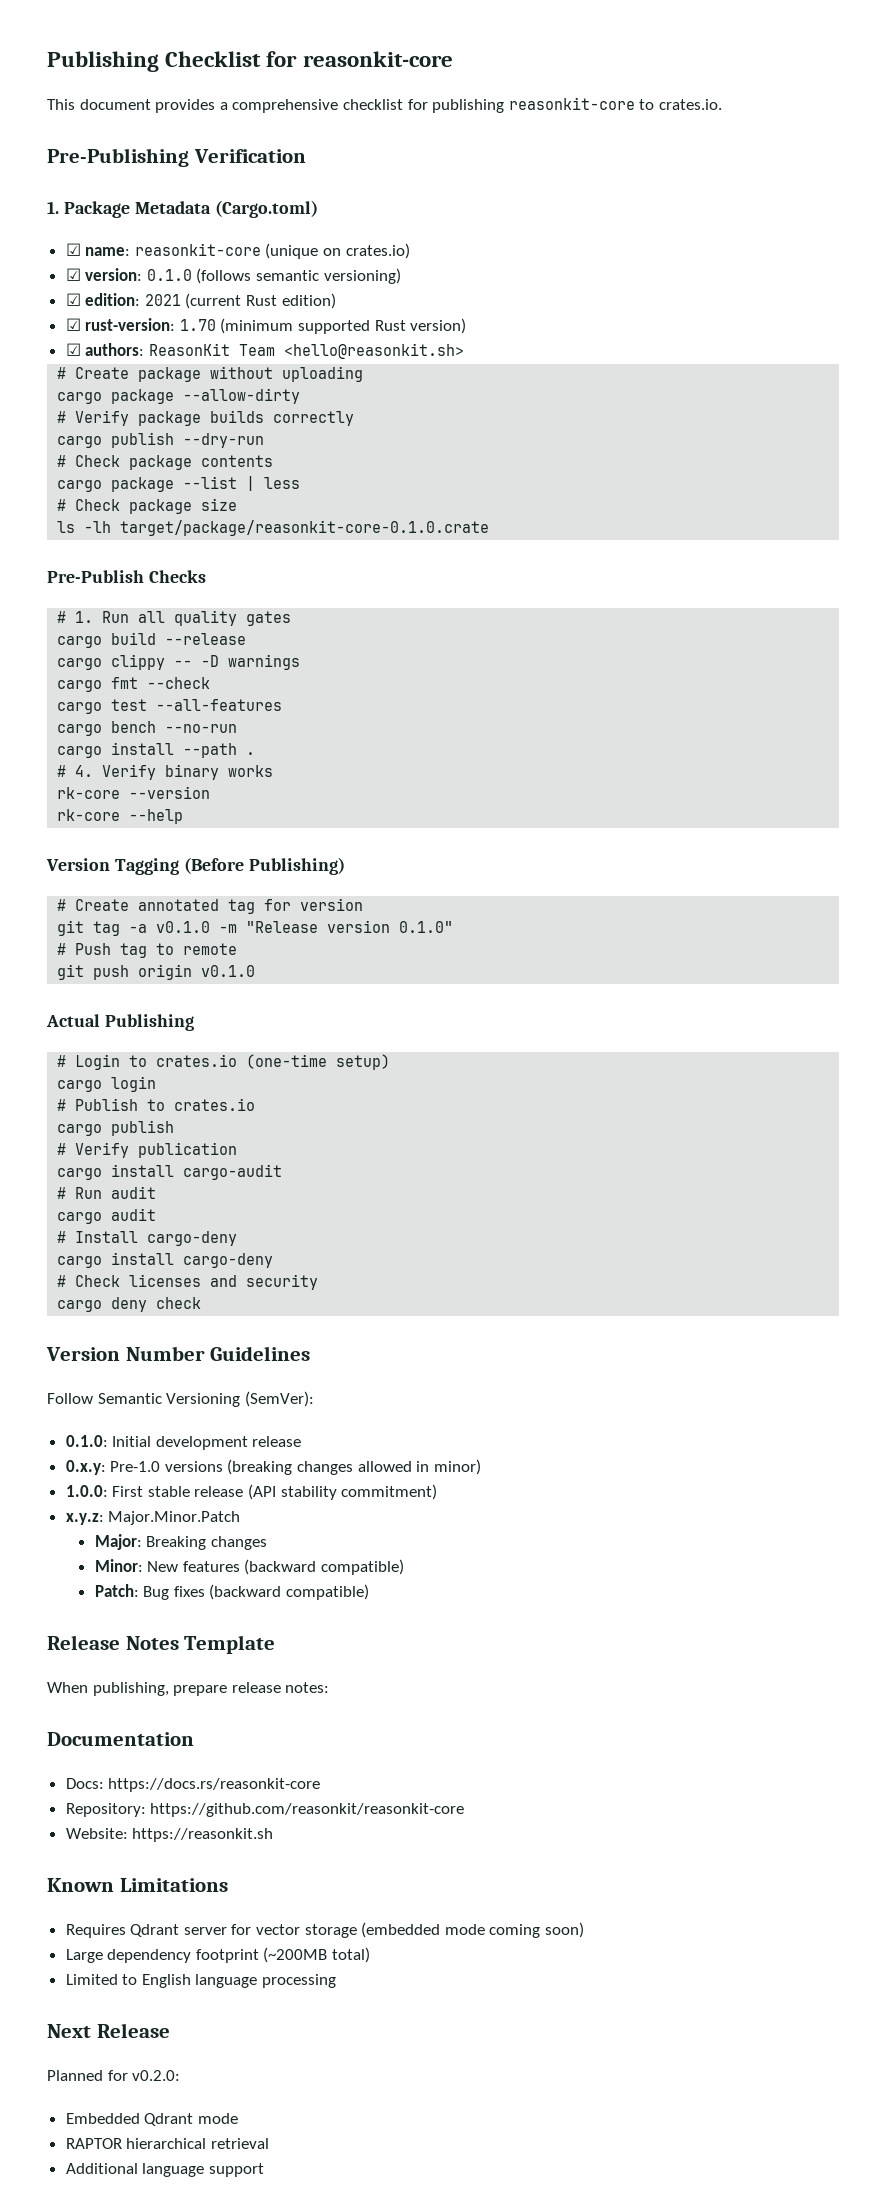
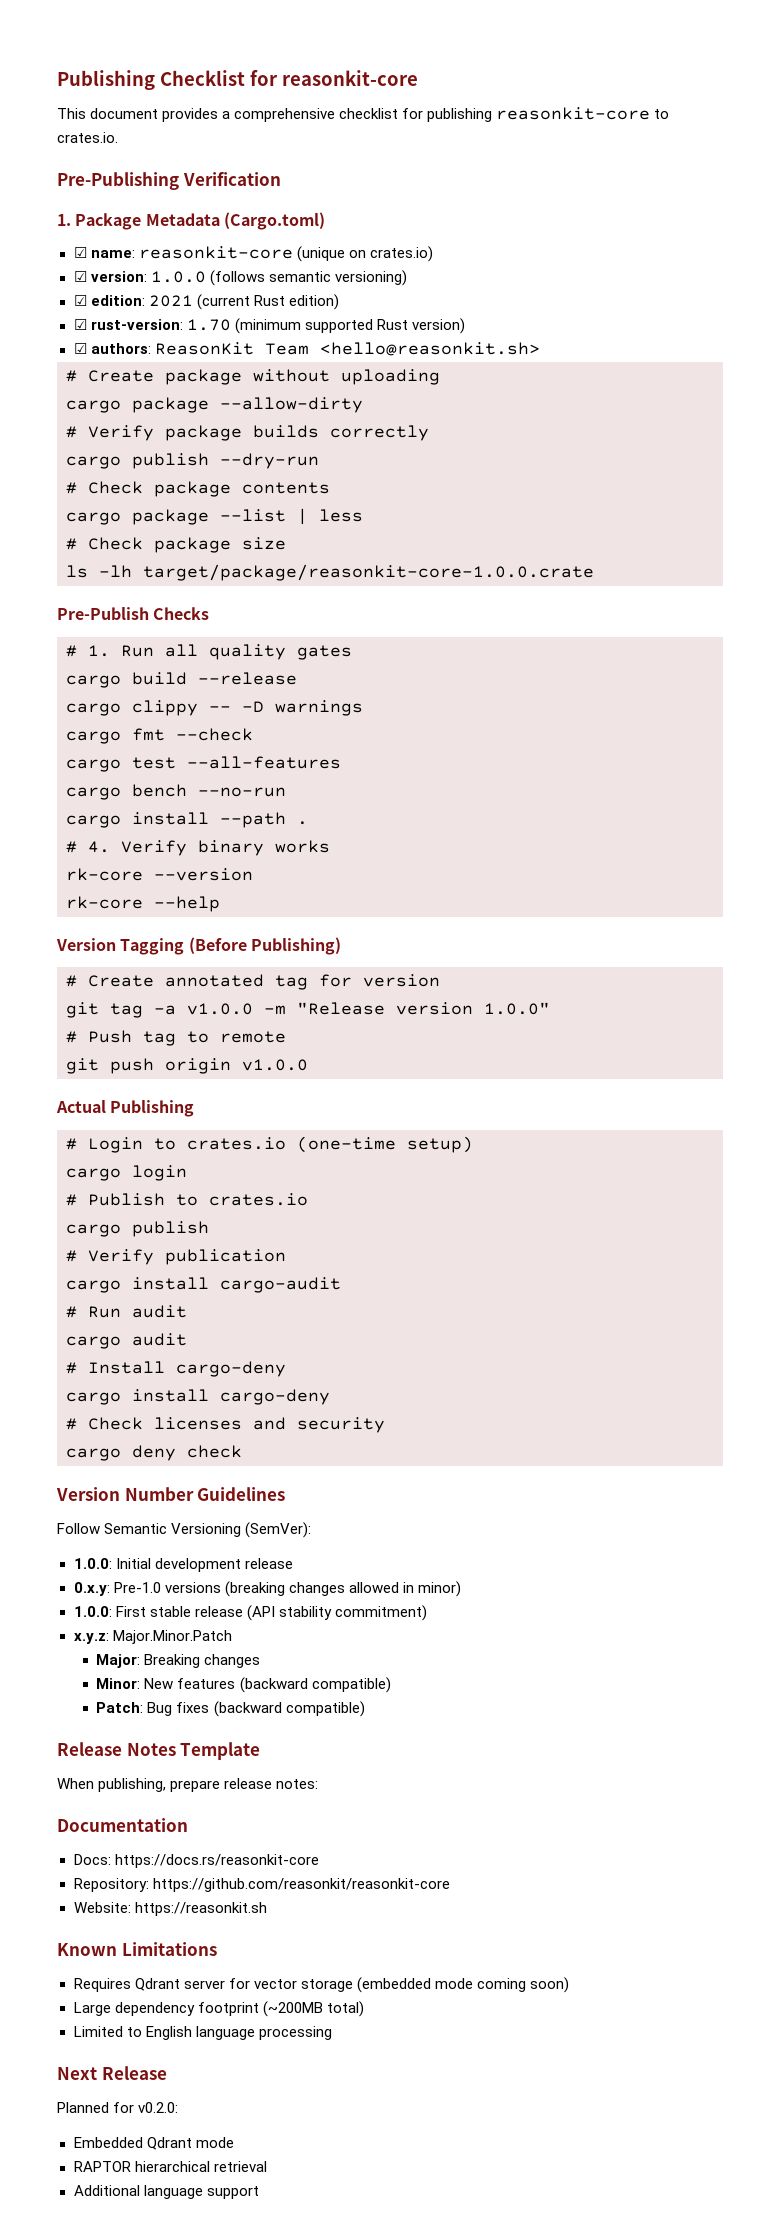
- ☑ version: 0.1.0 (follows semantic versioning)
+ ☑ version: 1.0.0 (follows semantic versioning)
- ls -lh target/package/reasonkit-core-0.1.0.crate
+ ls -lh target/package/reasonkit-core-1.0.0.crate
- git tag -a v0.1.0 -m "Release version 0.1.0"
+ git tag -a v1.0.0 -m "Release version 1.0.0"
- git push origin v0.1.0
+ git push origin v1.0.0
- 0.1.0: Initial development release
+ 1.0.0: Initial development release

